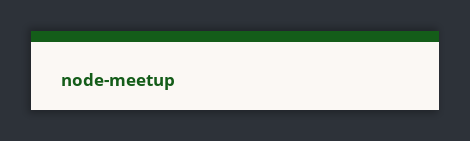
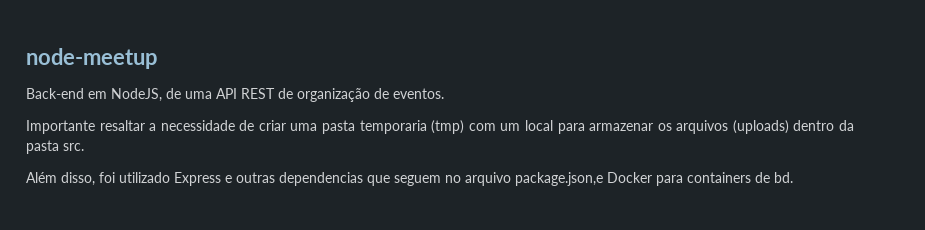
+ Back-end em NodeJS, de uma API REST de organização de eventos.
+ Importante resaltar a necessidade de criar uma pasta temporaria (tmp) com um local para armazenar os arquivos (uploads) dentro da pasta src.
+ Além disso, foi utilizado Express e outras dependencias que seguem no arquivo package.json,e Docker para containers de bd.

